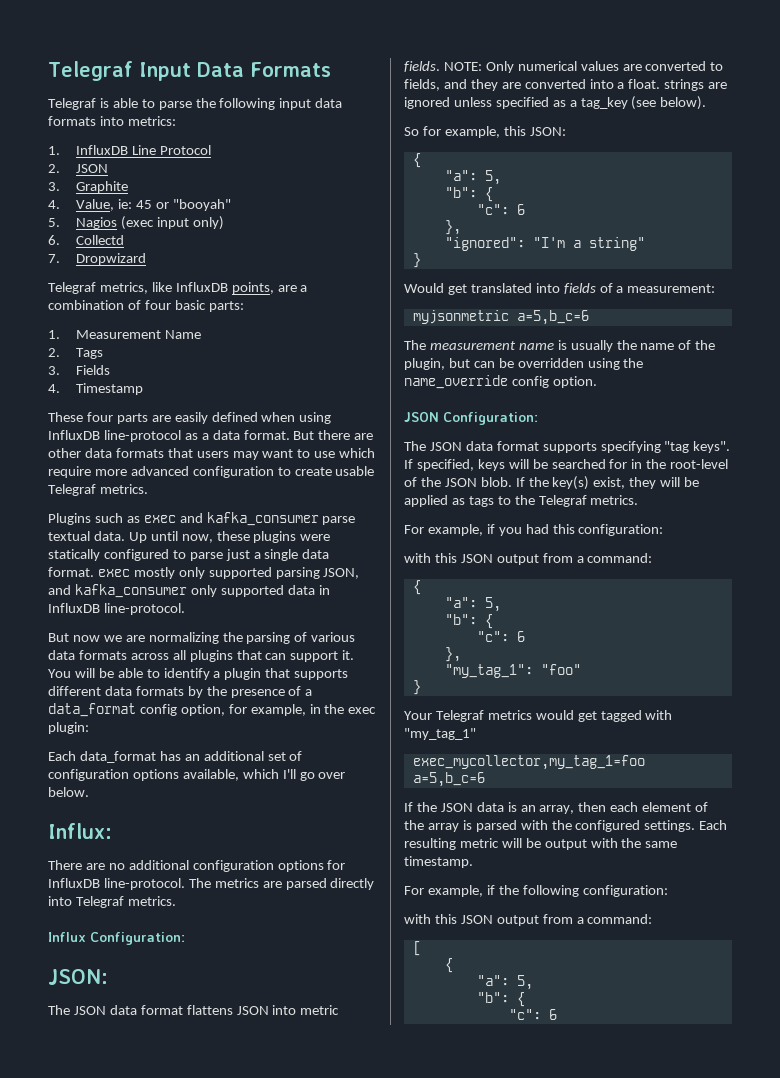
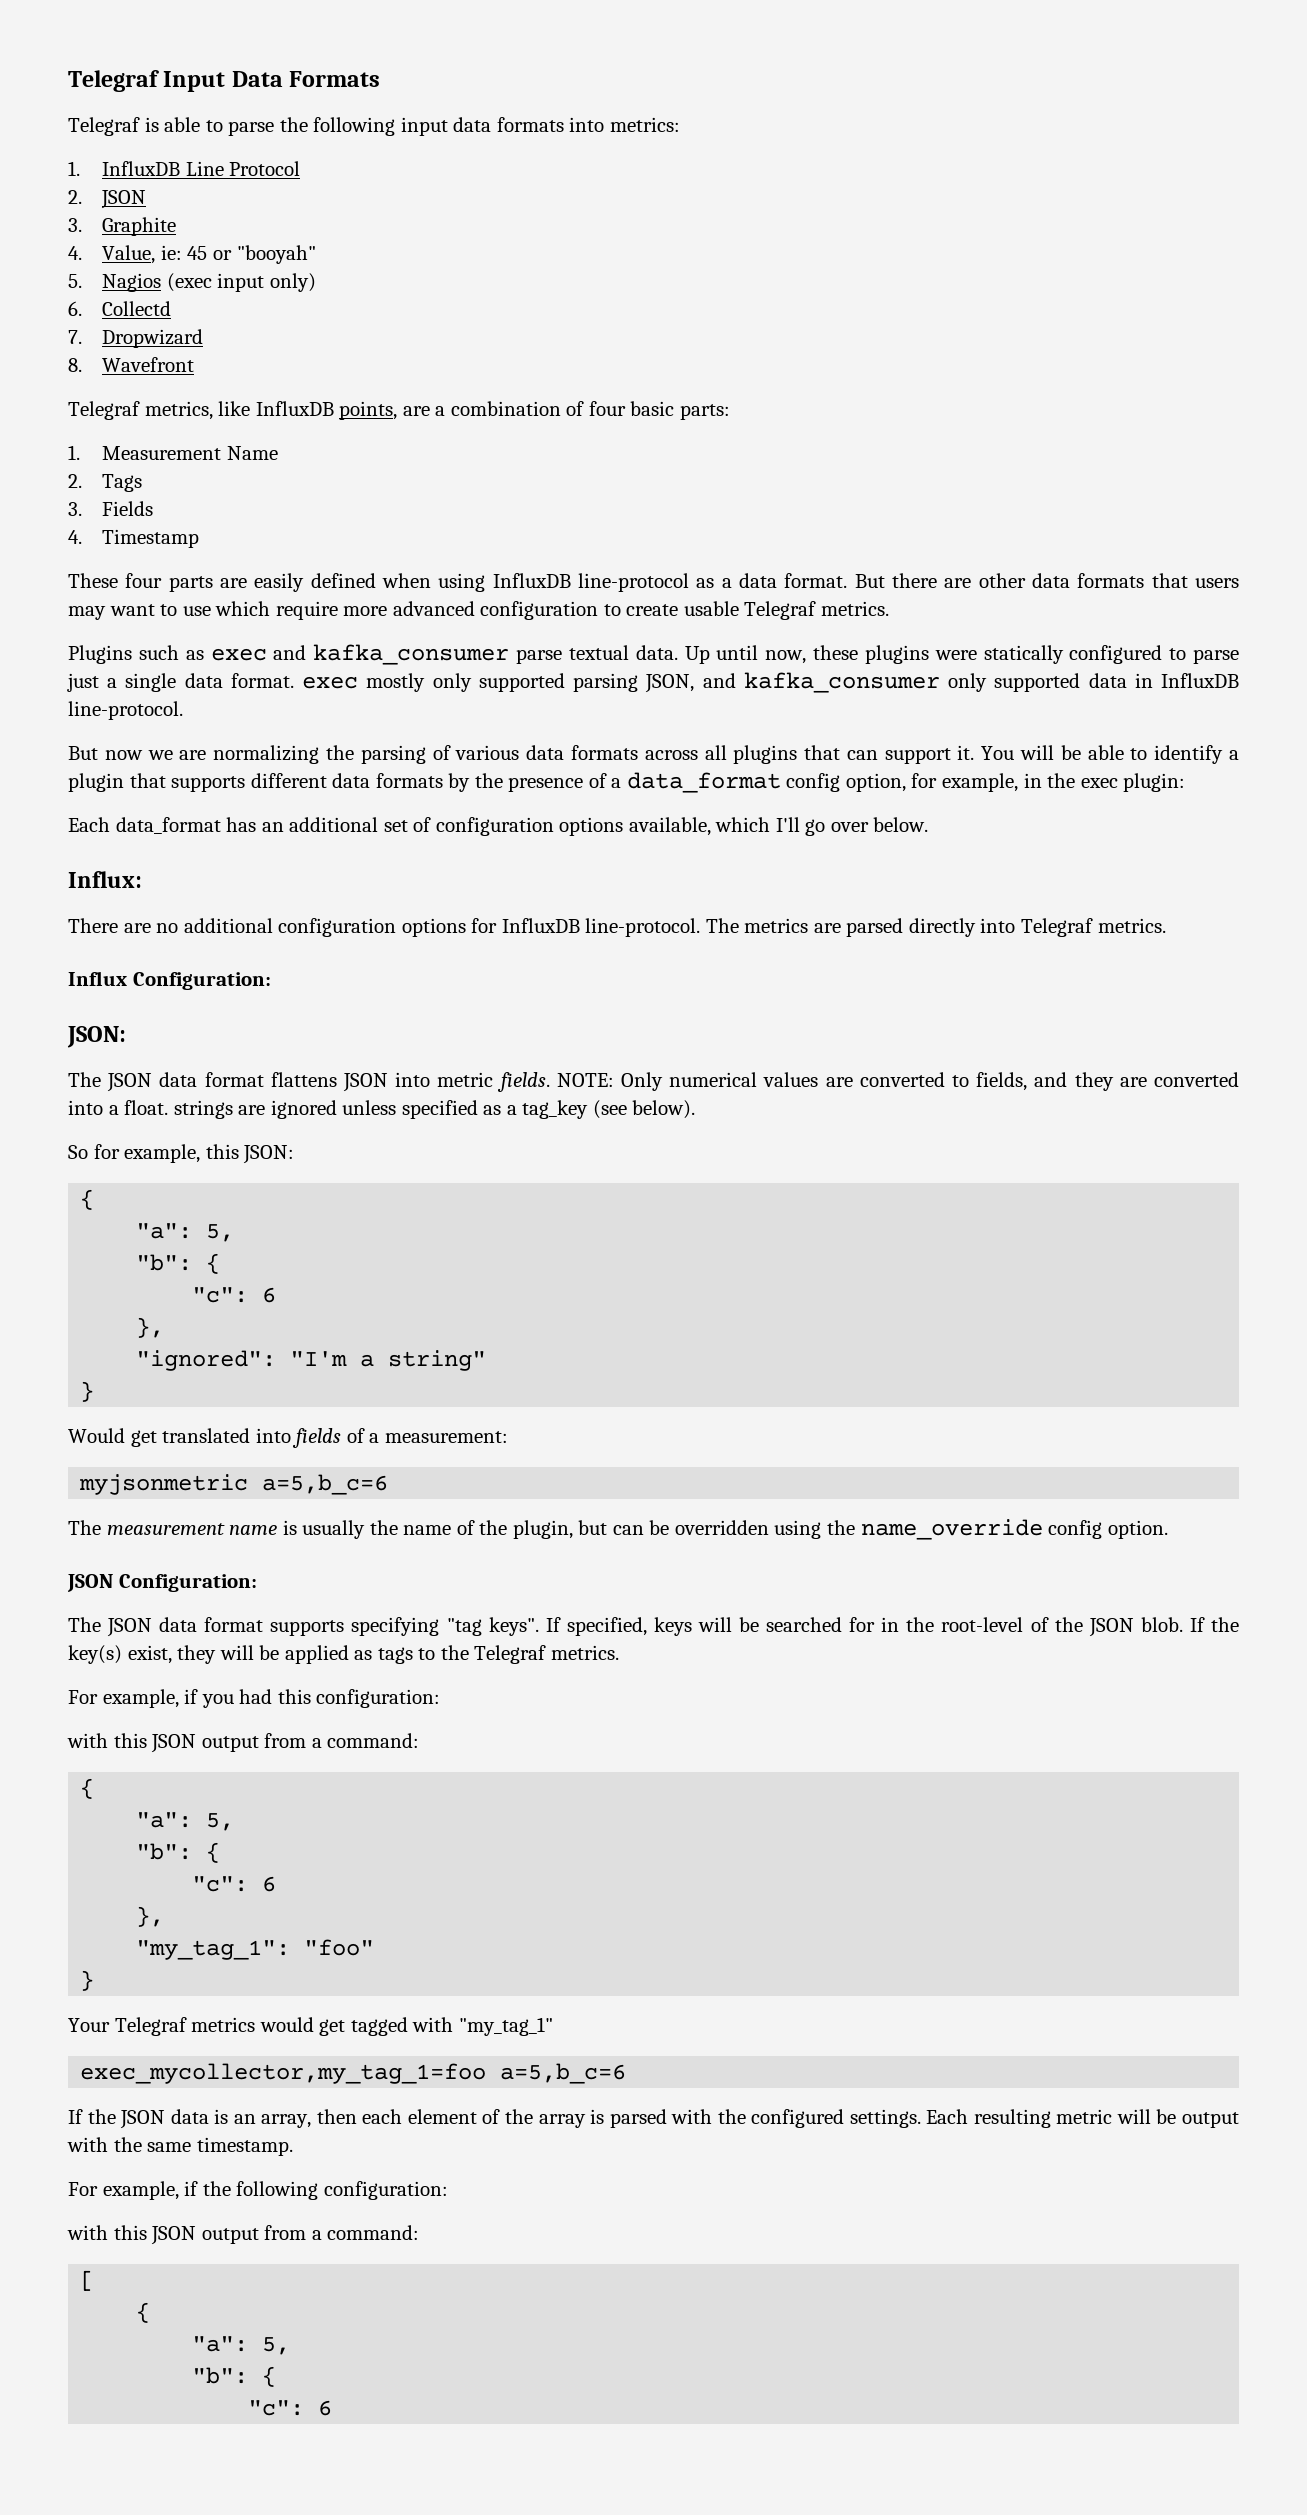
+ 8. Wavefront

